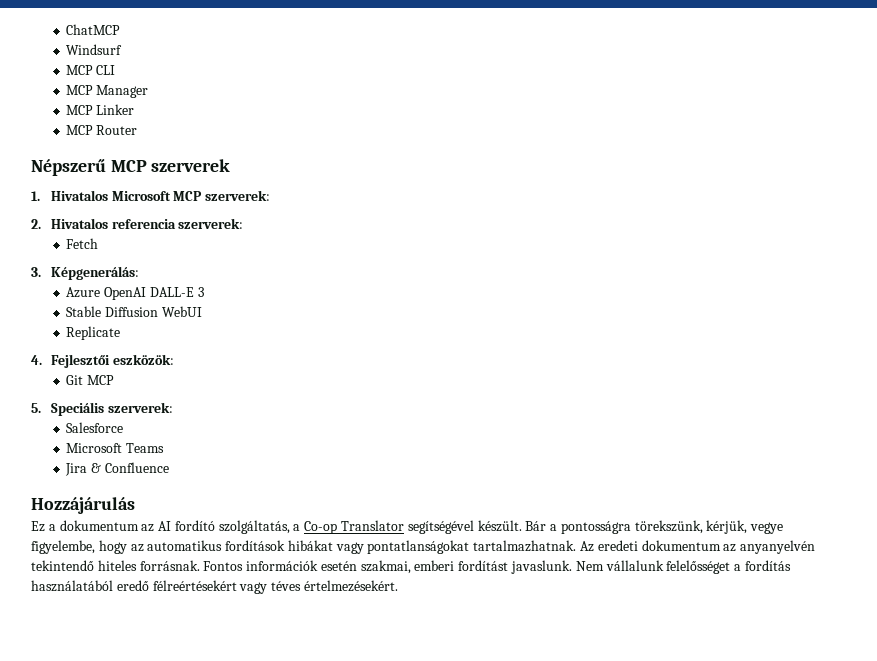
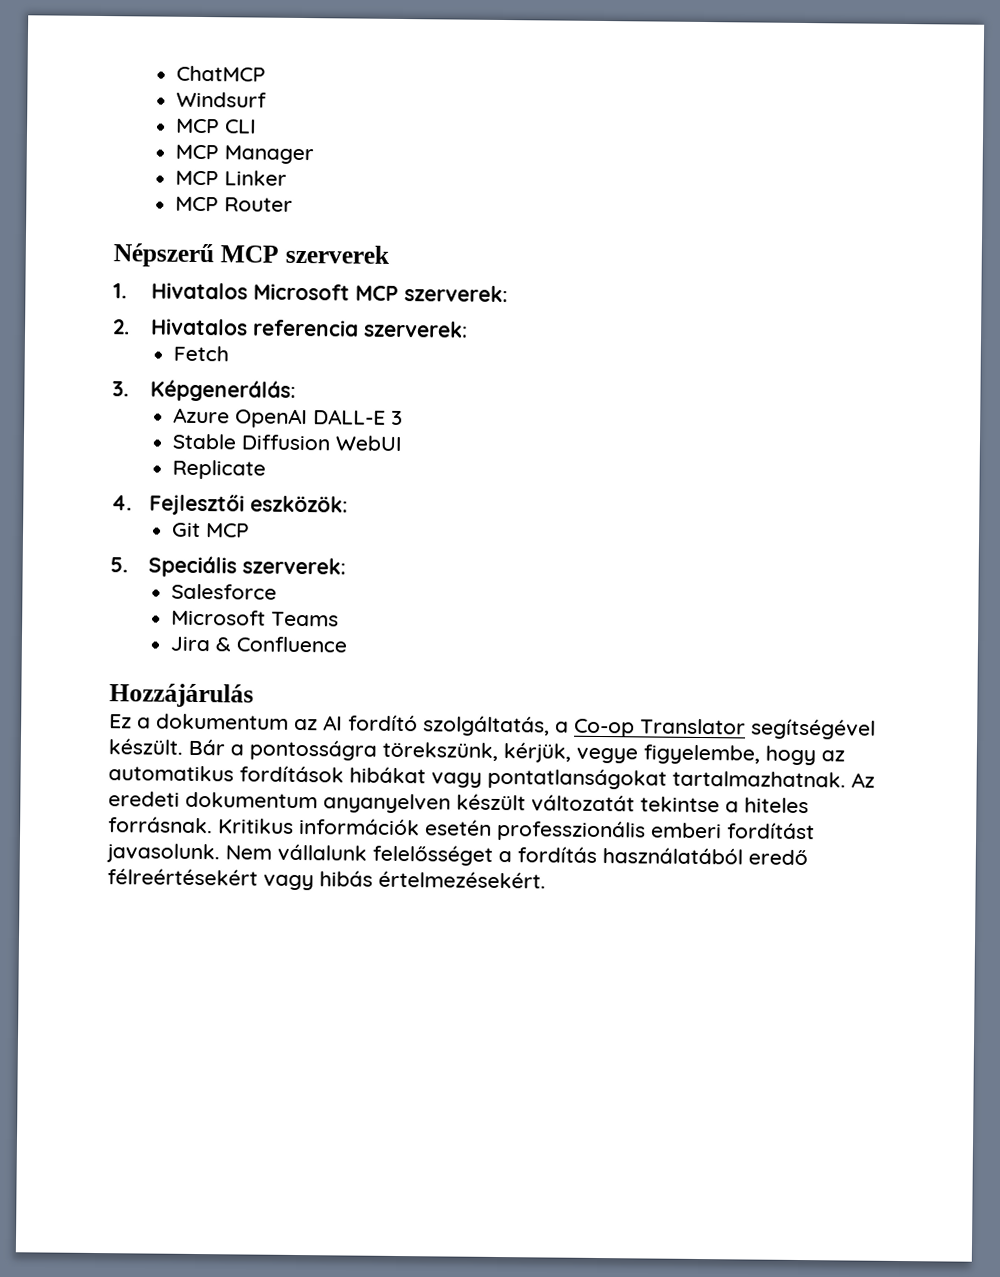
- Az eredeti dokumentum az anyanyelvén tekintendő hiteles forrásnak.
+ Az eredeti dokumentum anyanyelven készült változatát tekintse a hiteles forrásnak.
- Fontos információk esetén szakmai, emberi fordítást javaslunk.
+ Kritikus információk esetén professzionális emberi fordítást javasolunk.
- Nem vállalunk felelősséget a fordítás használatából eredő félreértésekért vagy téves értelmezésekért.
+ Nem vállalunk felelősséget a fordítás használatából eredő félreértésekért vagy hibás értelmezésekért.

